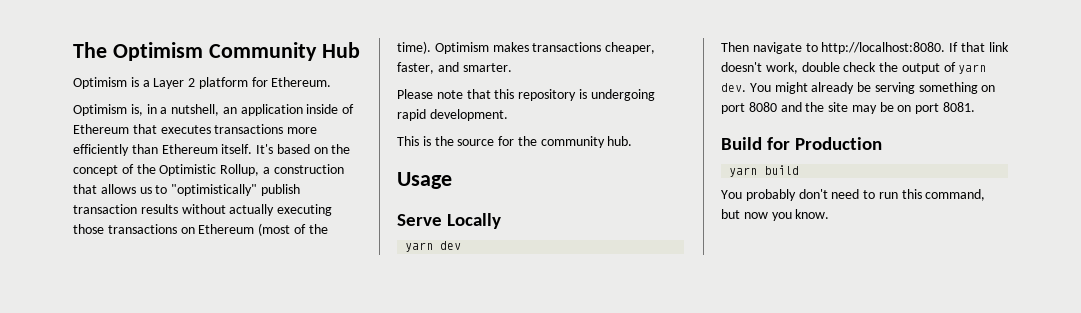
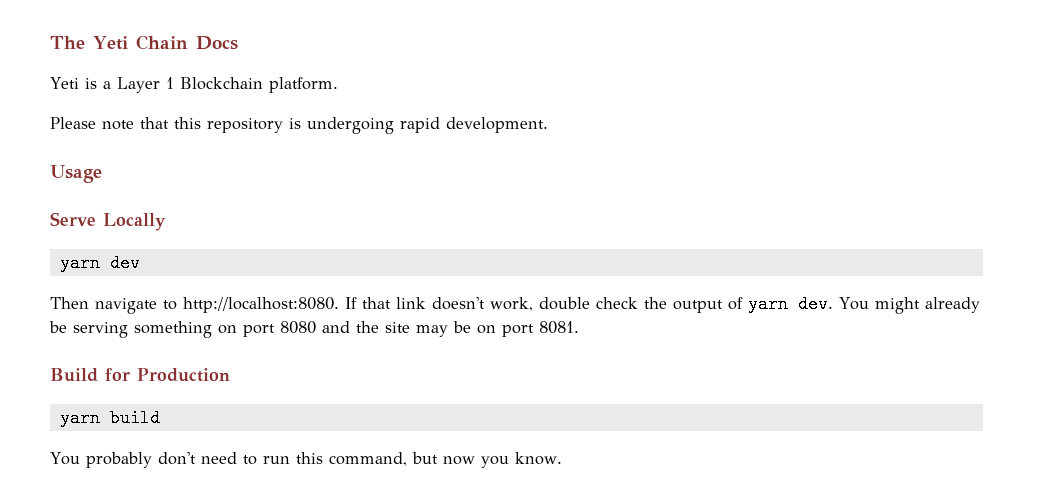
- The Optimism Community Hub
- Optimism is a Layer 2 platform for Ethereum.
- Optimism is, in a nutshell, an application inside of Ethereum that executes transactions more efficiently than Ethereum itself. It's based on the concept of the Optimistic Rollup, a construction that allows us to "optimistically" publish transaction results without actually executing those transactions on Ethereum (most of the time). Optimism makes transactions cheaper, faster, and smarter.
+ The Yeti Chain Docs
+ Yeti is a Layer 1 Blockchain platform.
- This is the source for the community hub.

